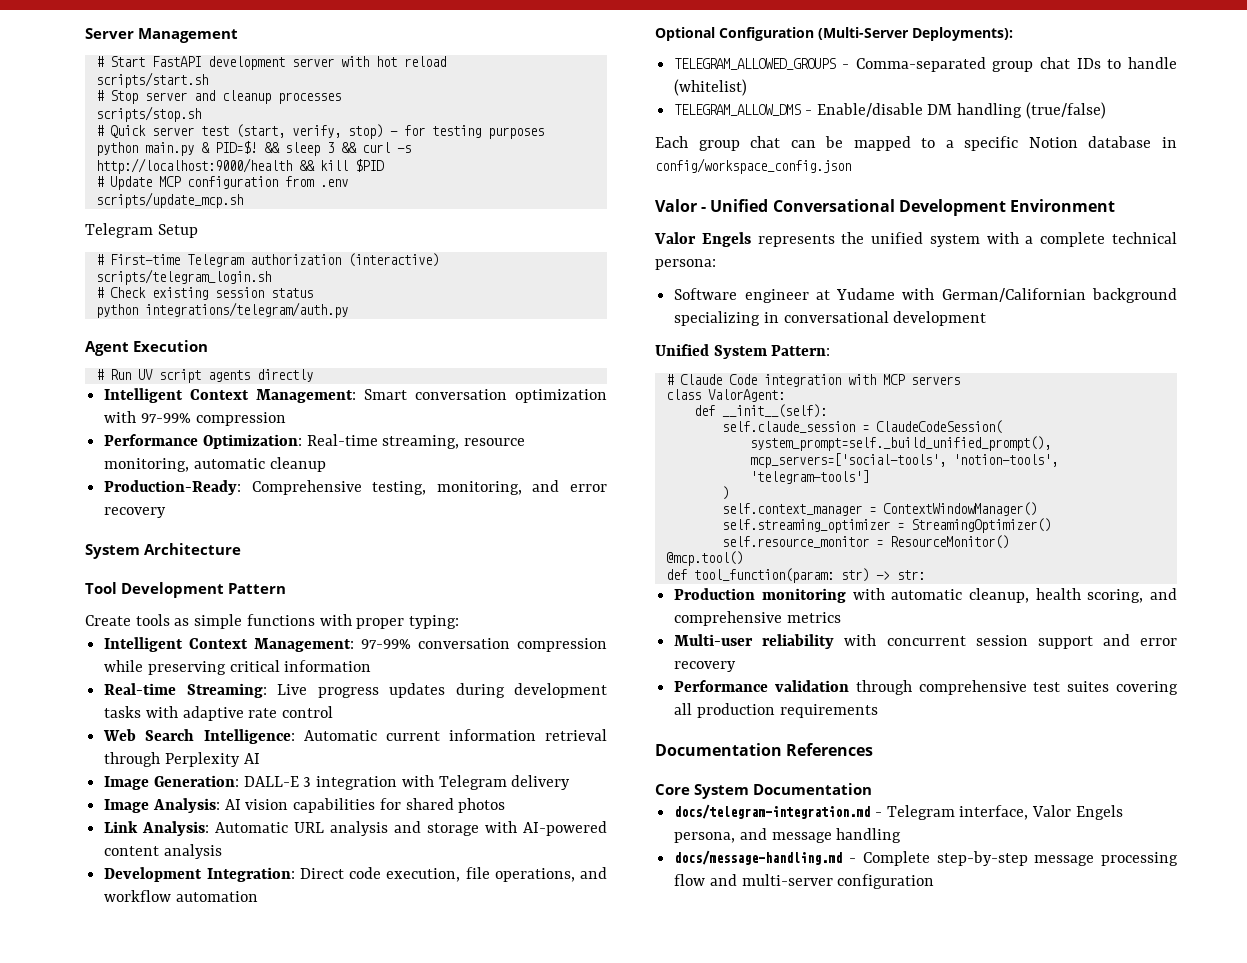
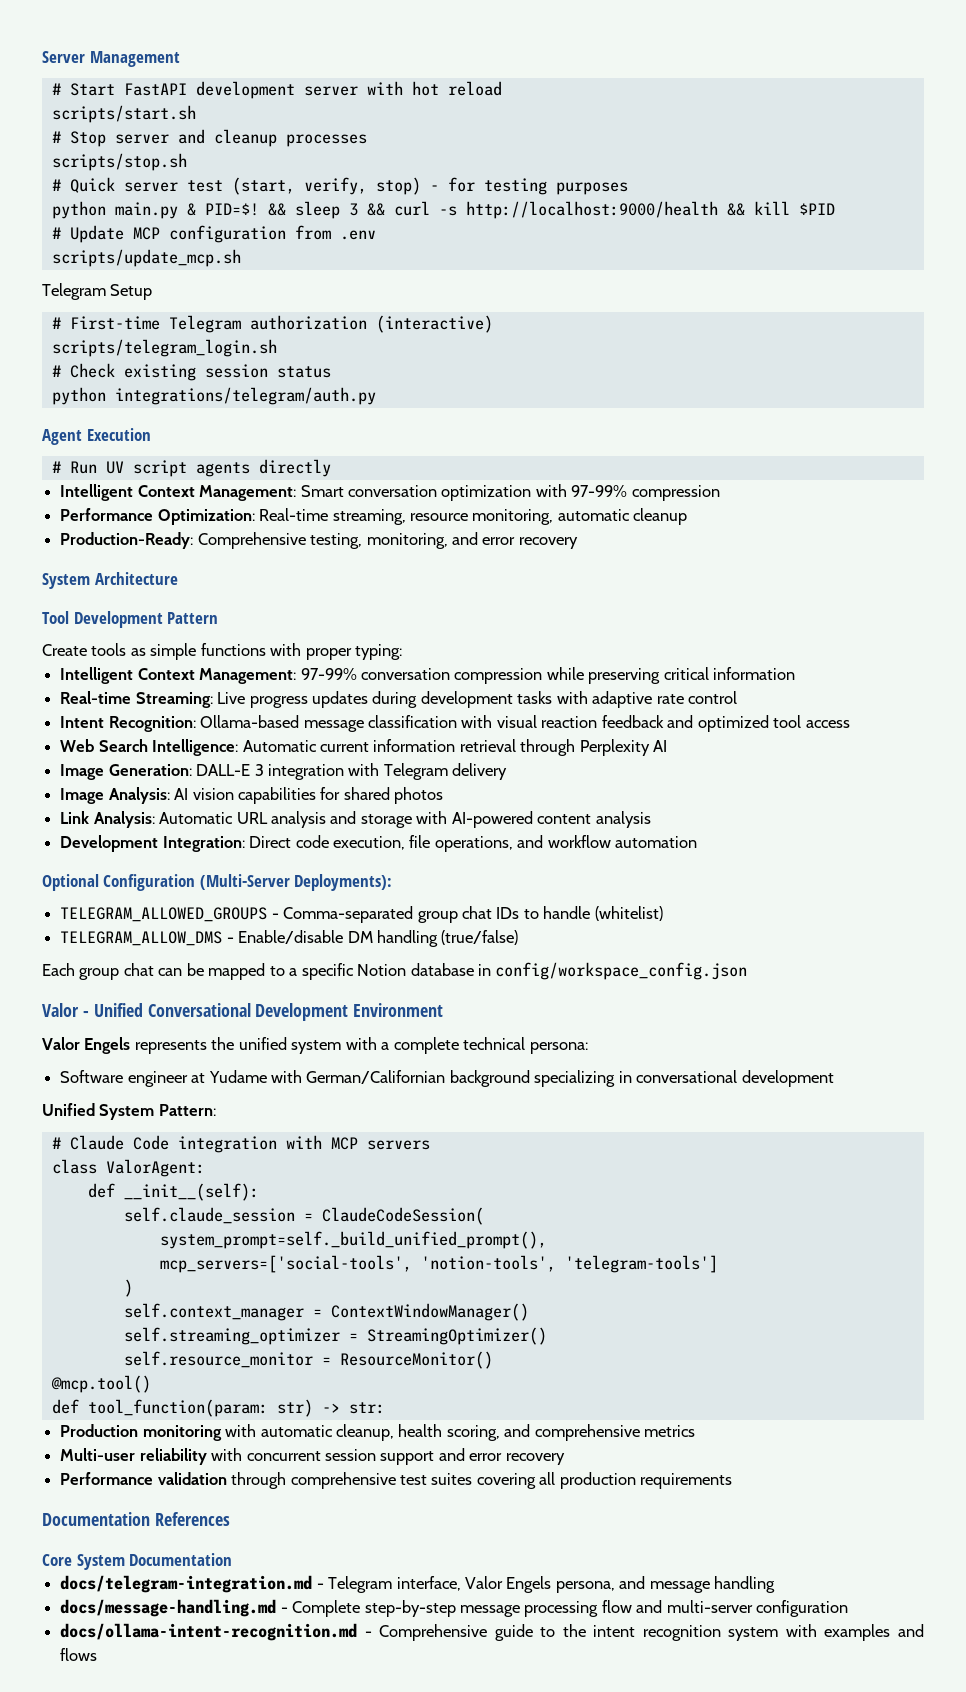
+ Intent Recognition: Ollama-based message classification with visual reaction feedback and optimized tool access
+ docs/ollama-intent-recognition.md - Comprehensive guide to the intent recognition system with examples and flows

